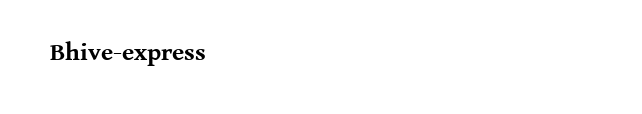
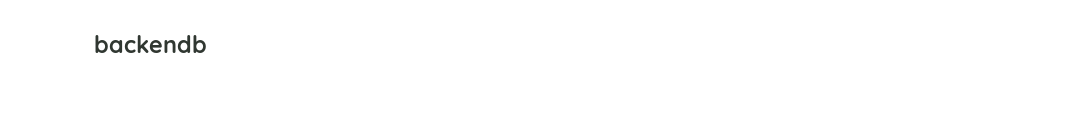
- Bhive-express
+ backendb

